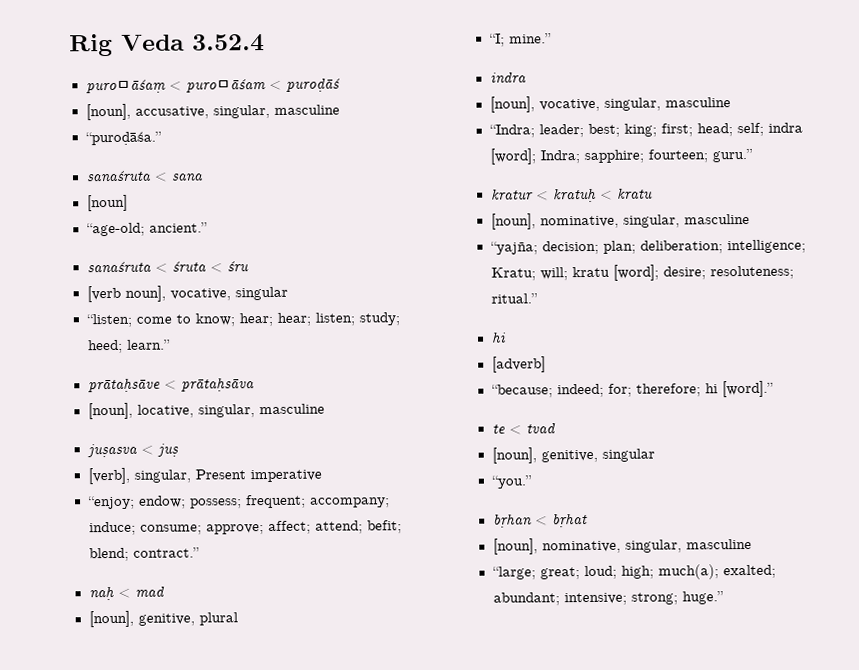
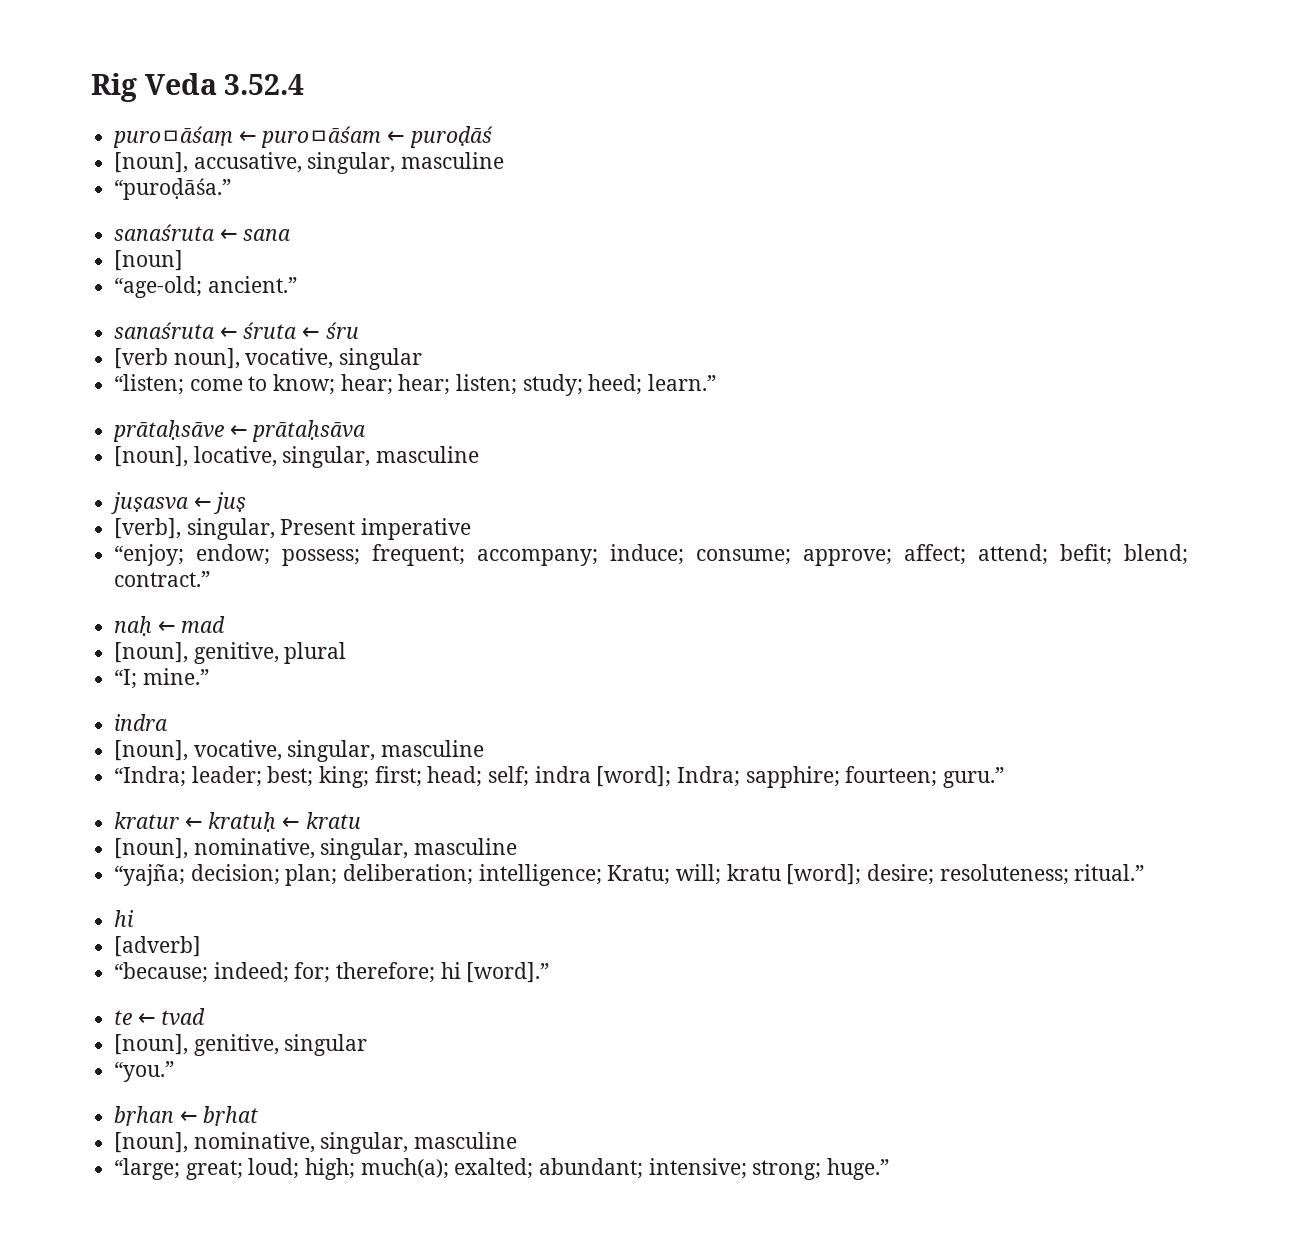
- puroﾱāśaṃ < puroﾱāśam < puroḍāś
+ puroﾱāśaṃ ← puroﾱāśam ← puroḍāś
- sanaśruta < sana
+ sanaśruta ← sana
- sanaśruta < śruta < śru
+ sanaśruta ← śruta ← śru
- prātaḥsāve < prātaḥsāva
+ prātaḥsāve ← prātaḥsāva
- juṣasva < juṣ
+ juṣasva ← juṣ
- naḥ < mad
+ naḥ ← mad
- kratur < kratuḥ < kratu
+ kratur ← kratuḥ ← kratu
- te < tvad
+ te ← tvad
- bṛhan < bṛhat
+ bṛhan ← bṛhat

